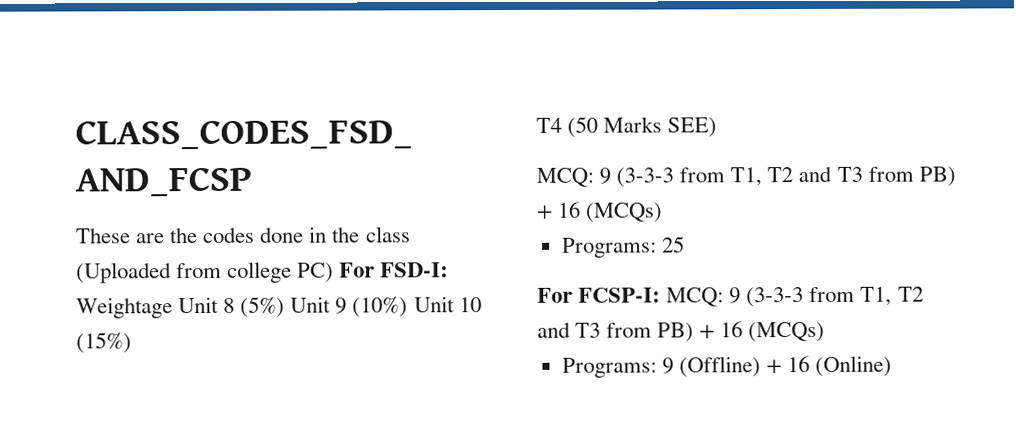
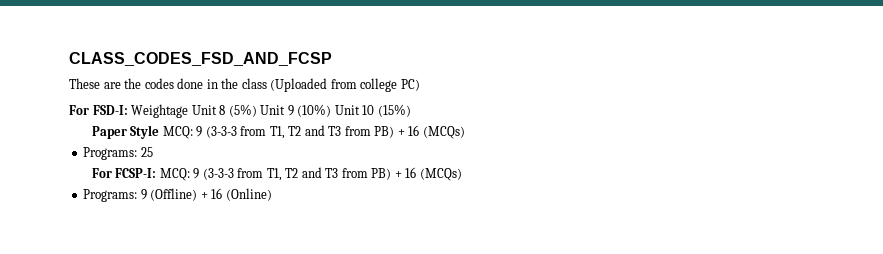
- These are the codes done in the class (Uploaded from college PC) For FSD-I: Weightage Unit 8 (5%) Unit 9 (10%) Unit 10 (15%)
+ These are the codes done in the class (Uploaded from college PC)
+ For FSD-I: Weightage Unit 8 (5%) Unit 9 (10%) Unit 10 (15%)
- T4 (50 Marks SEE)
- MCQ: 9 (3-3-3 from T1, T2 and T3 from PB) + 16 (MCQs)
+ Paper Style MCQ: 9 (3-3-3 from T1, T2 and T3 from PB) + 16 (MCQs)

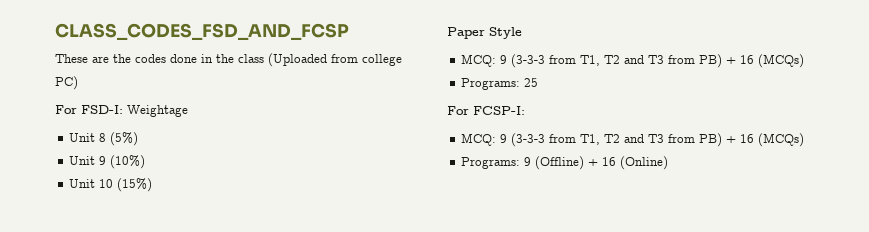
- For FSD-I: Weightage Unit 8 (5%) Unit 9 (10%) Unit 10 (15%)
+ For FSD-I: Weightage
+ Unit 8 (5%)
+ Unit 9 (10%)
+ Unit 10 (15%)
- Paper Style MCQ: 9 (3-3-3 from T1, T2 and T3 from PB) + 16 (MCQs)
+ Paper Style
+ MCQ: 9 (3-3-3 from T1, T2 and T3 from PB) + 16 (MCQs)
- For FCSP-I: MCQ: 9 (3-3-3 from T1, T2 and T3 from PB) + 16 (MCQs)
+ For FCSP-I:
+ MCQ: 9 (3-3-3 from T1, T2 and T3 from PB) + 16 (MCQs)

